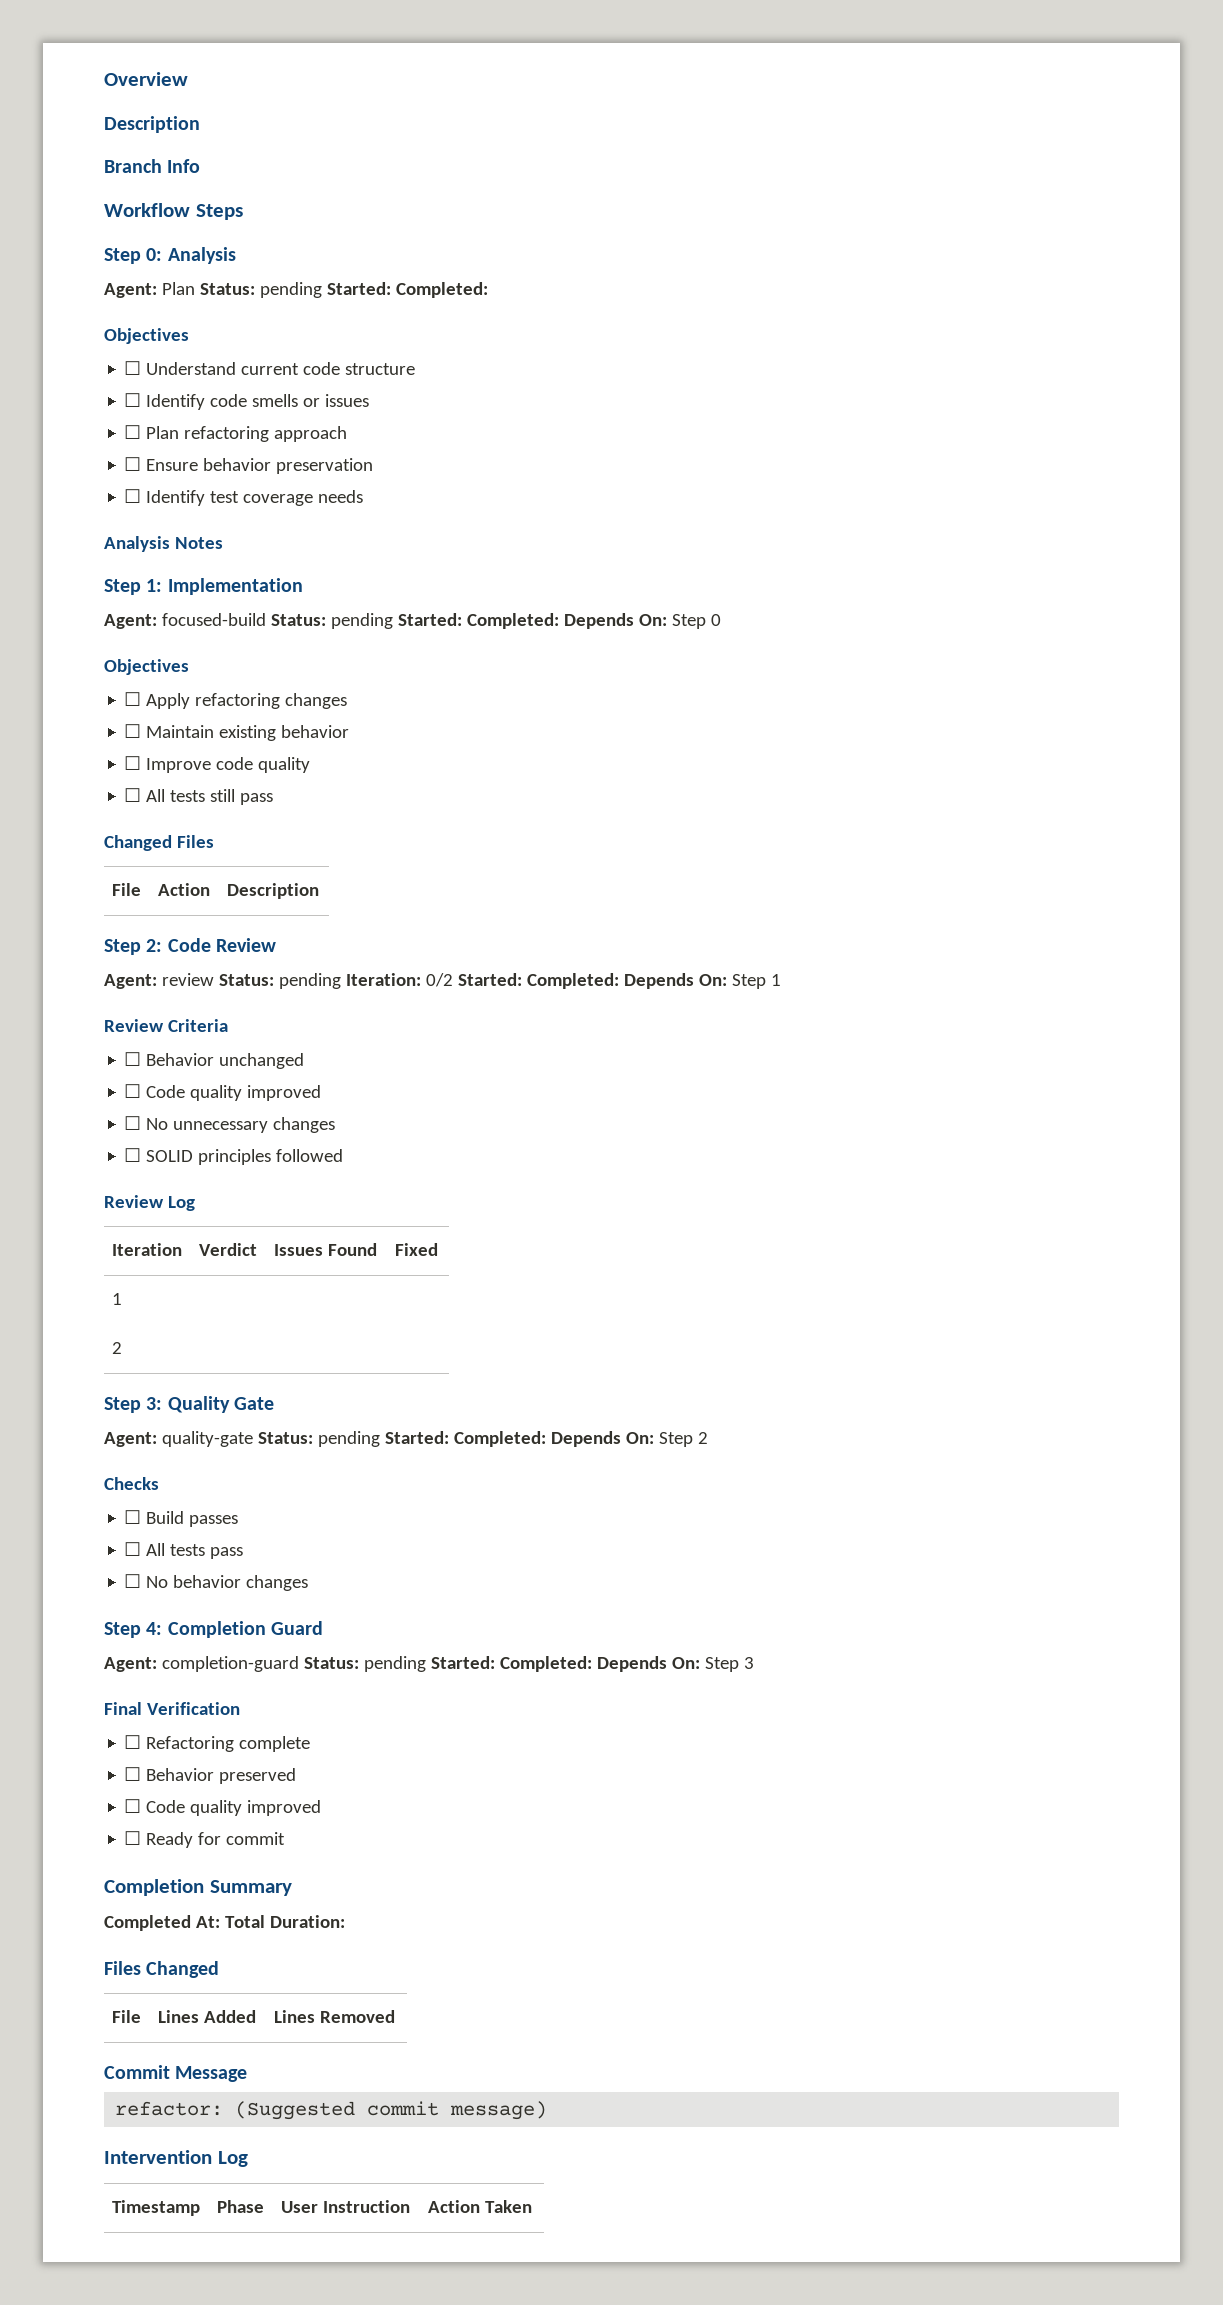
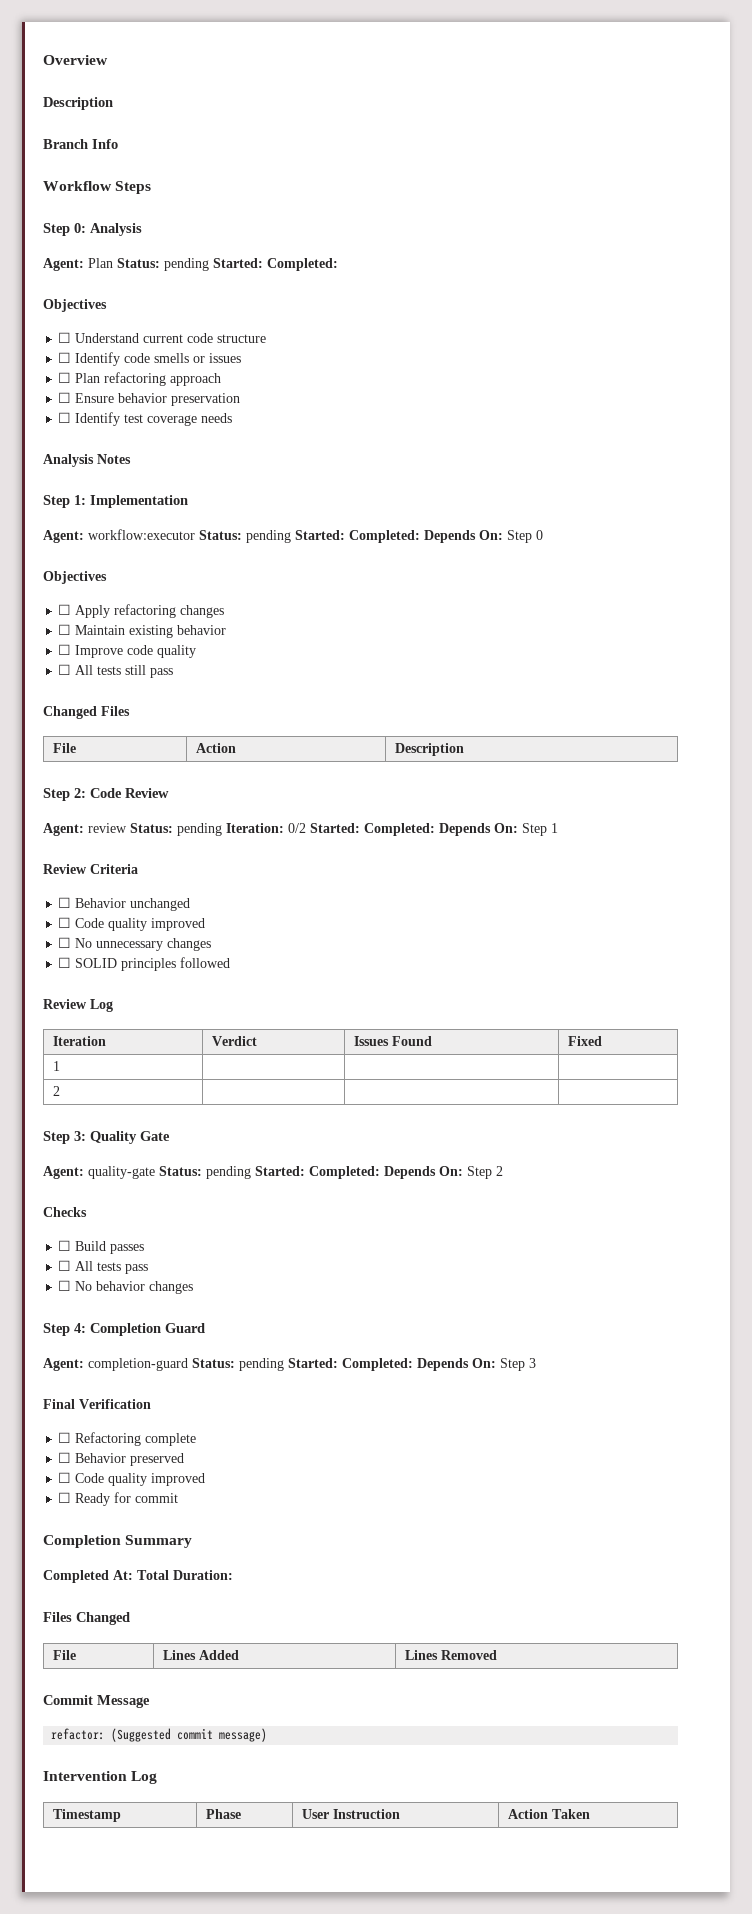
- Agent: focused-build Status: pending Started: Completed: Depends On: Step 0
+ Agent: workflow:executor Status: pending Started: Completed: Depends On: Step 0

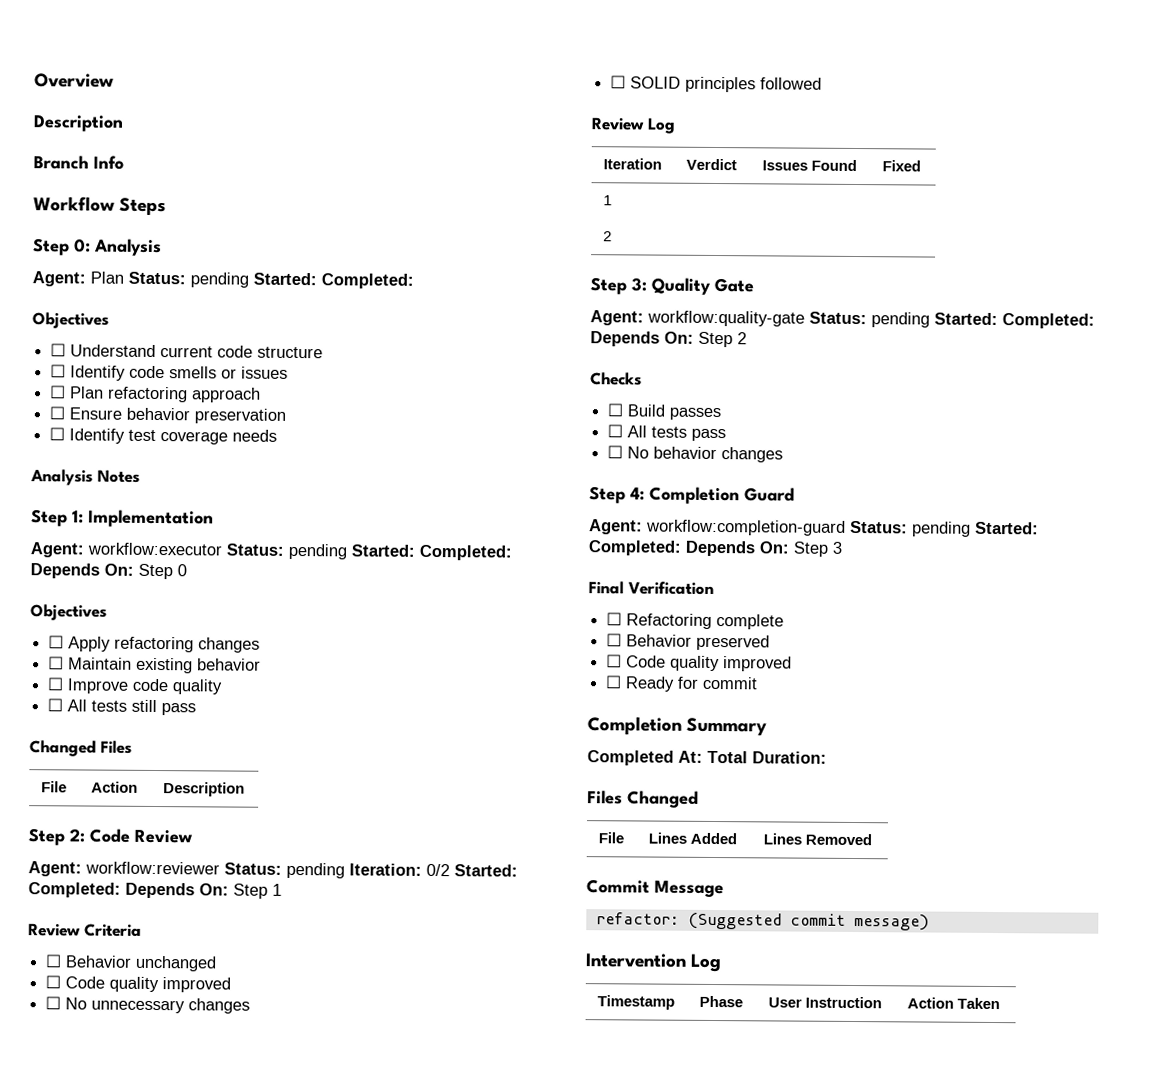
- Agent: review Status: pending Iteration: 0/2 Started: Completed: Depends On: Step 1
+ Agent: workflow:reviewer Status: pending Iteration: 0/2 Started: Completed: Depends On: Step 1
- Agent: quality-gate Status: pending Started: Completed: Depends On: Step 2
+ Agent: workflow:quality-gate Status: pending Started: Completed: Depends On: Step 2
- Agent: completion-guard Status: pending Started: Completed: Depends On: Step 3
+ Agent: workflow:completion-guard Status: pending Started: Completed: Depends On: Step 3

